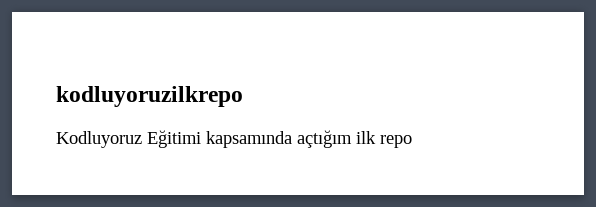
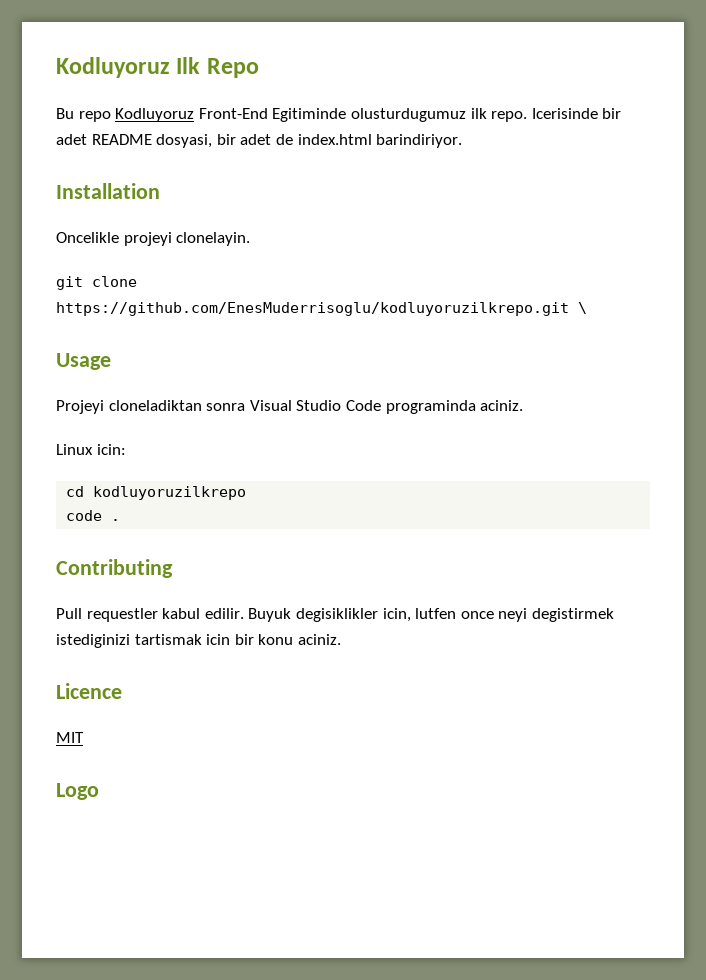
- kodluyoruzilkrepo
- Kodluyoruz Eğitimi kapsamında açtığım ilk repo
+ Kodluyoruz Ilk Repo
+ Bu repo Kodluyoruz Front-End Egitiminde olusturdugumuz ilk repo. Icerisinde bir adet README dosyasi, bir adet de index.html barindiriyor.
+ Installation
+ Oncelikle projeyi clonelayin.
+ git clone https://github.com/EnesMuderrisoglu/kodluyoruzilkrepo.git \
+ Usage
+ Projeyi cloneladiktan sonra Visual Studio Code programinda aciniz.
+ Linux icin:
+ cd kodluyoruzilkrepo
+ code .
+ Contributing
+ Pull requestler kabul edilir. Buyuk degisiklikler icin, lutfen once neyi degistirmek istediginizi tartismak icin bir konu aciniz.
+ Licence
+ MIT
+ Logo

